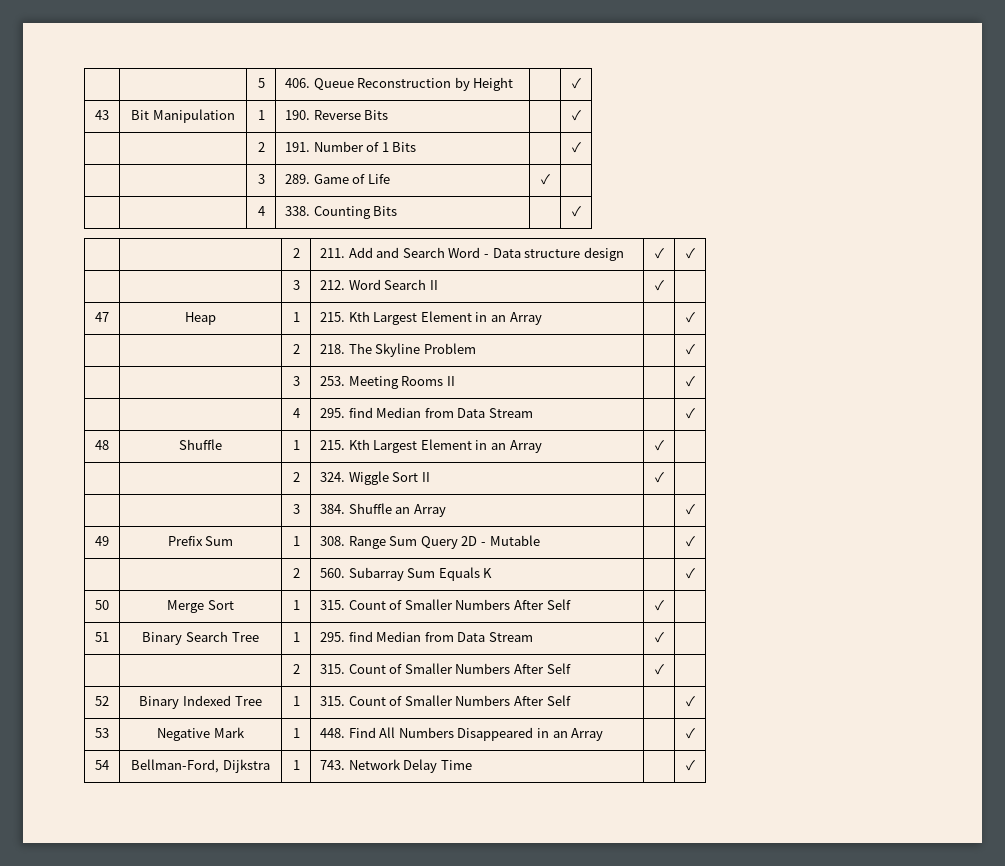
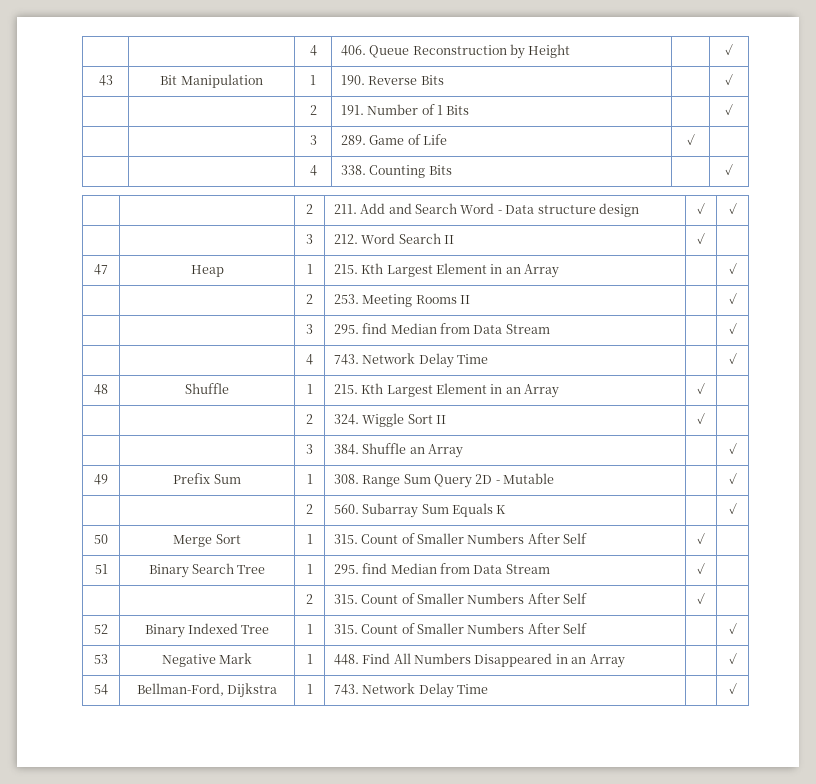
- | | 5 | 406. Queue Reconstruction by Height | | ✓
+ | | 4 | 406. Queue Reconstruction by Height | | ✓
- | | 2 | 218. The Skyline Problem | | ✓
- | | 3 | 253. Meeting Rooms II | | ✓
+ | | 2 | 253. Meeting Rooms II | | ✓
- | | 4 | 295. find Median from Data Stream | | ✓
+ | | 3 | 295. find Median from Data Stream | | ✓
+ | | 4 | 743. Network Delay Time | | ✓

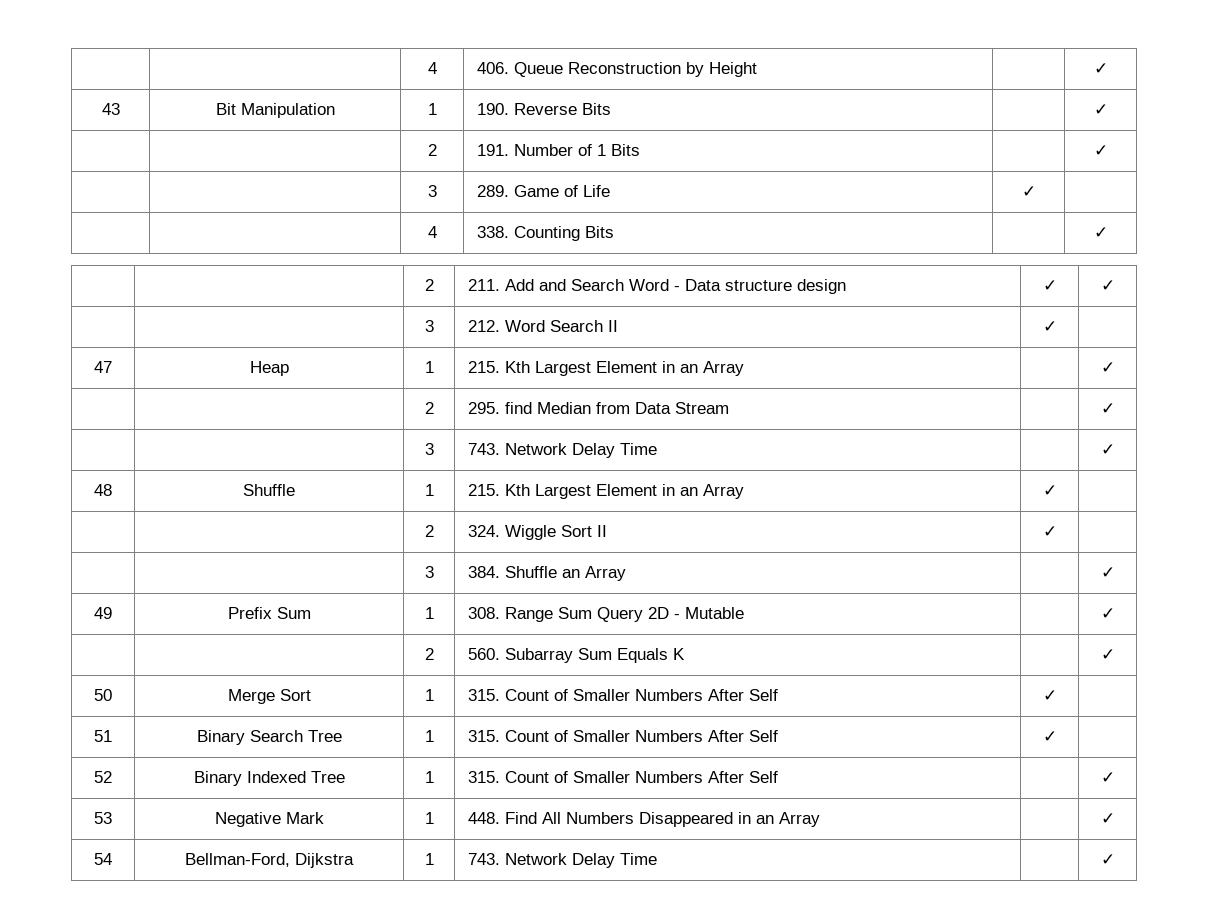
- | | 2 | 253. Meeting Rooms II | | ✓
- | | 3 | 295. find Median from Data Stream | | ✓
+ | | 2 | 295. find Median from Data Stream | | ✓
- | | 4 | 743. Network Delay Time | | ✓
+ | | 3 | 743. Network Delay Time | | ✓
- 51 | Binary Search Tree | 1 | 295. find Median from Data Stream | ✓ |
- | | 2 | 315. Count of Smaller Numbers After Self | ✓ |
+ 51 | Binary Search Tree | 1 | 315. Count of Smaller Numbers After Self | ✓ |

